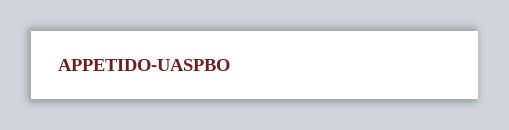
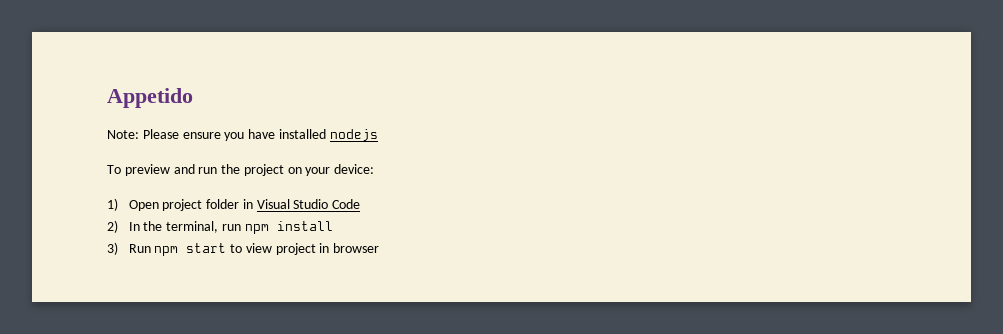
- APPETIDO-UASPBO
+ Appetido
+ Note: Please ensure you have installed nodejs
+ To preview and run the project on your device:
+ 1) Open project folder in Visual Studio Code
+ 2) In the terminal, run npm install
+ 3) Run npm start to view project in browser

